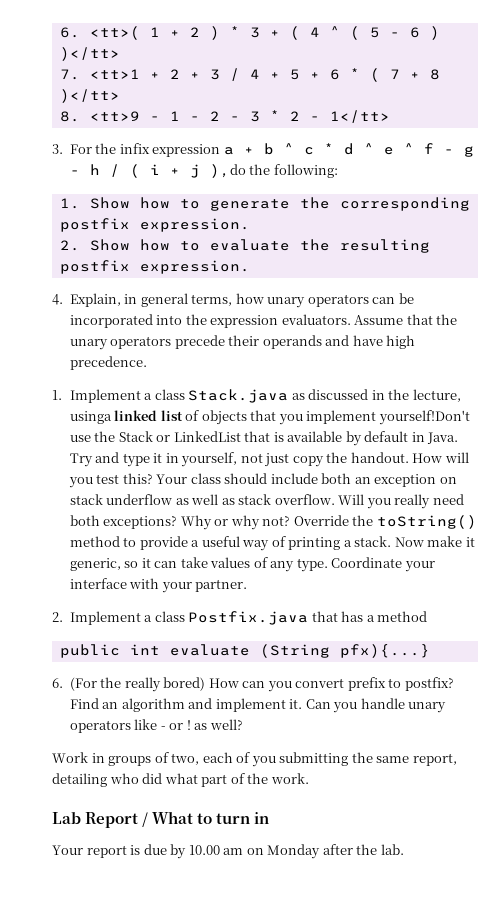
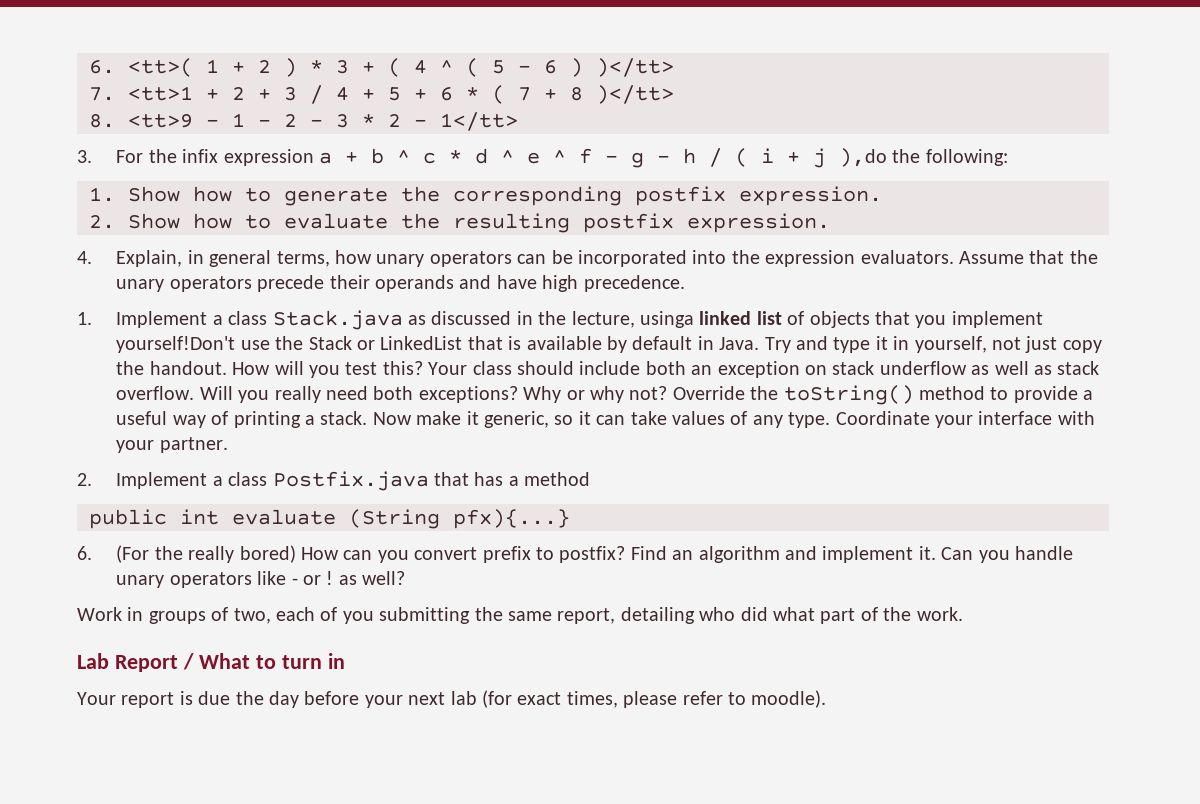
- Your report is due by 10.00 am on Monday after the lab.
+ Your report is due the day before your next lab (for exact times, please refer to moodle).

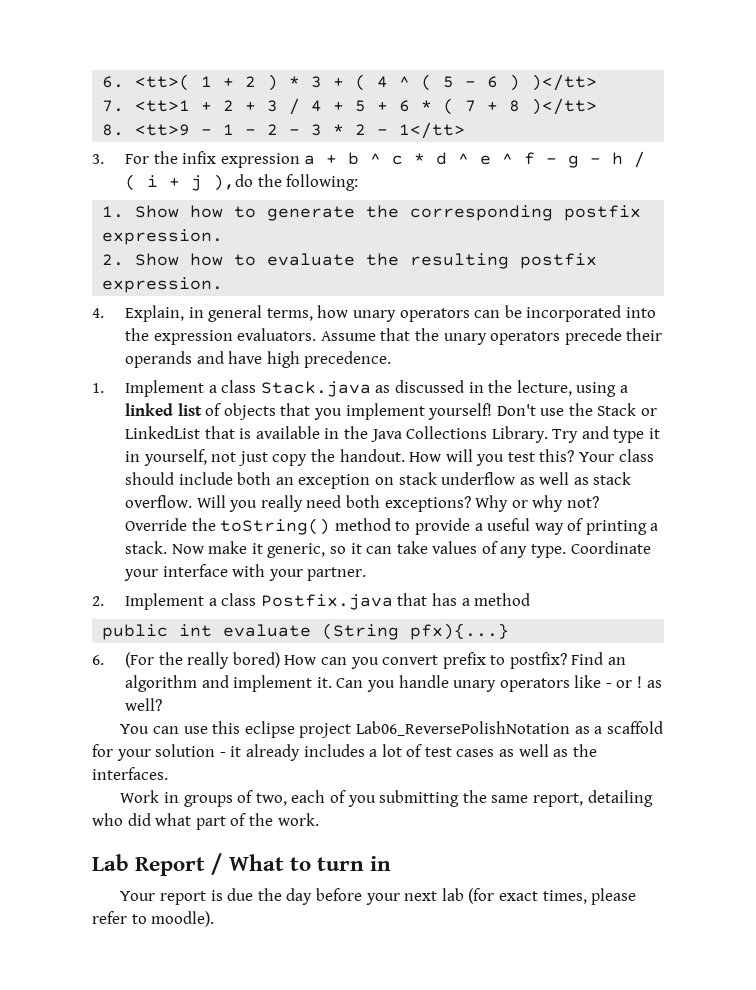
- 1. Implement a class Stack.java as discussed in the lecture, usinga linked list of objects that you implement yourself!Don't use the Stack or LinkedList that is available by default in Java.
+ 1. Implement a class Stack.java as discussed in the lecture, using a linked list of objects that you implement yourself! Don't use the Stack or LinkedList that is available in the Java Collections Library.
+ You can use this eclipse project Lab06_ReversePolishNotation as a scaffold for your solution - it already includes a lot of test cases as well as the interfaces.

